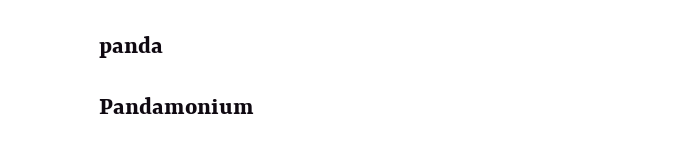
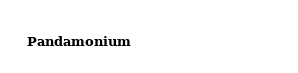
- panda

